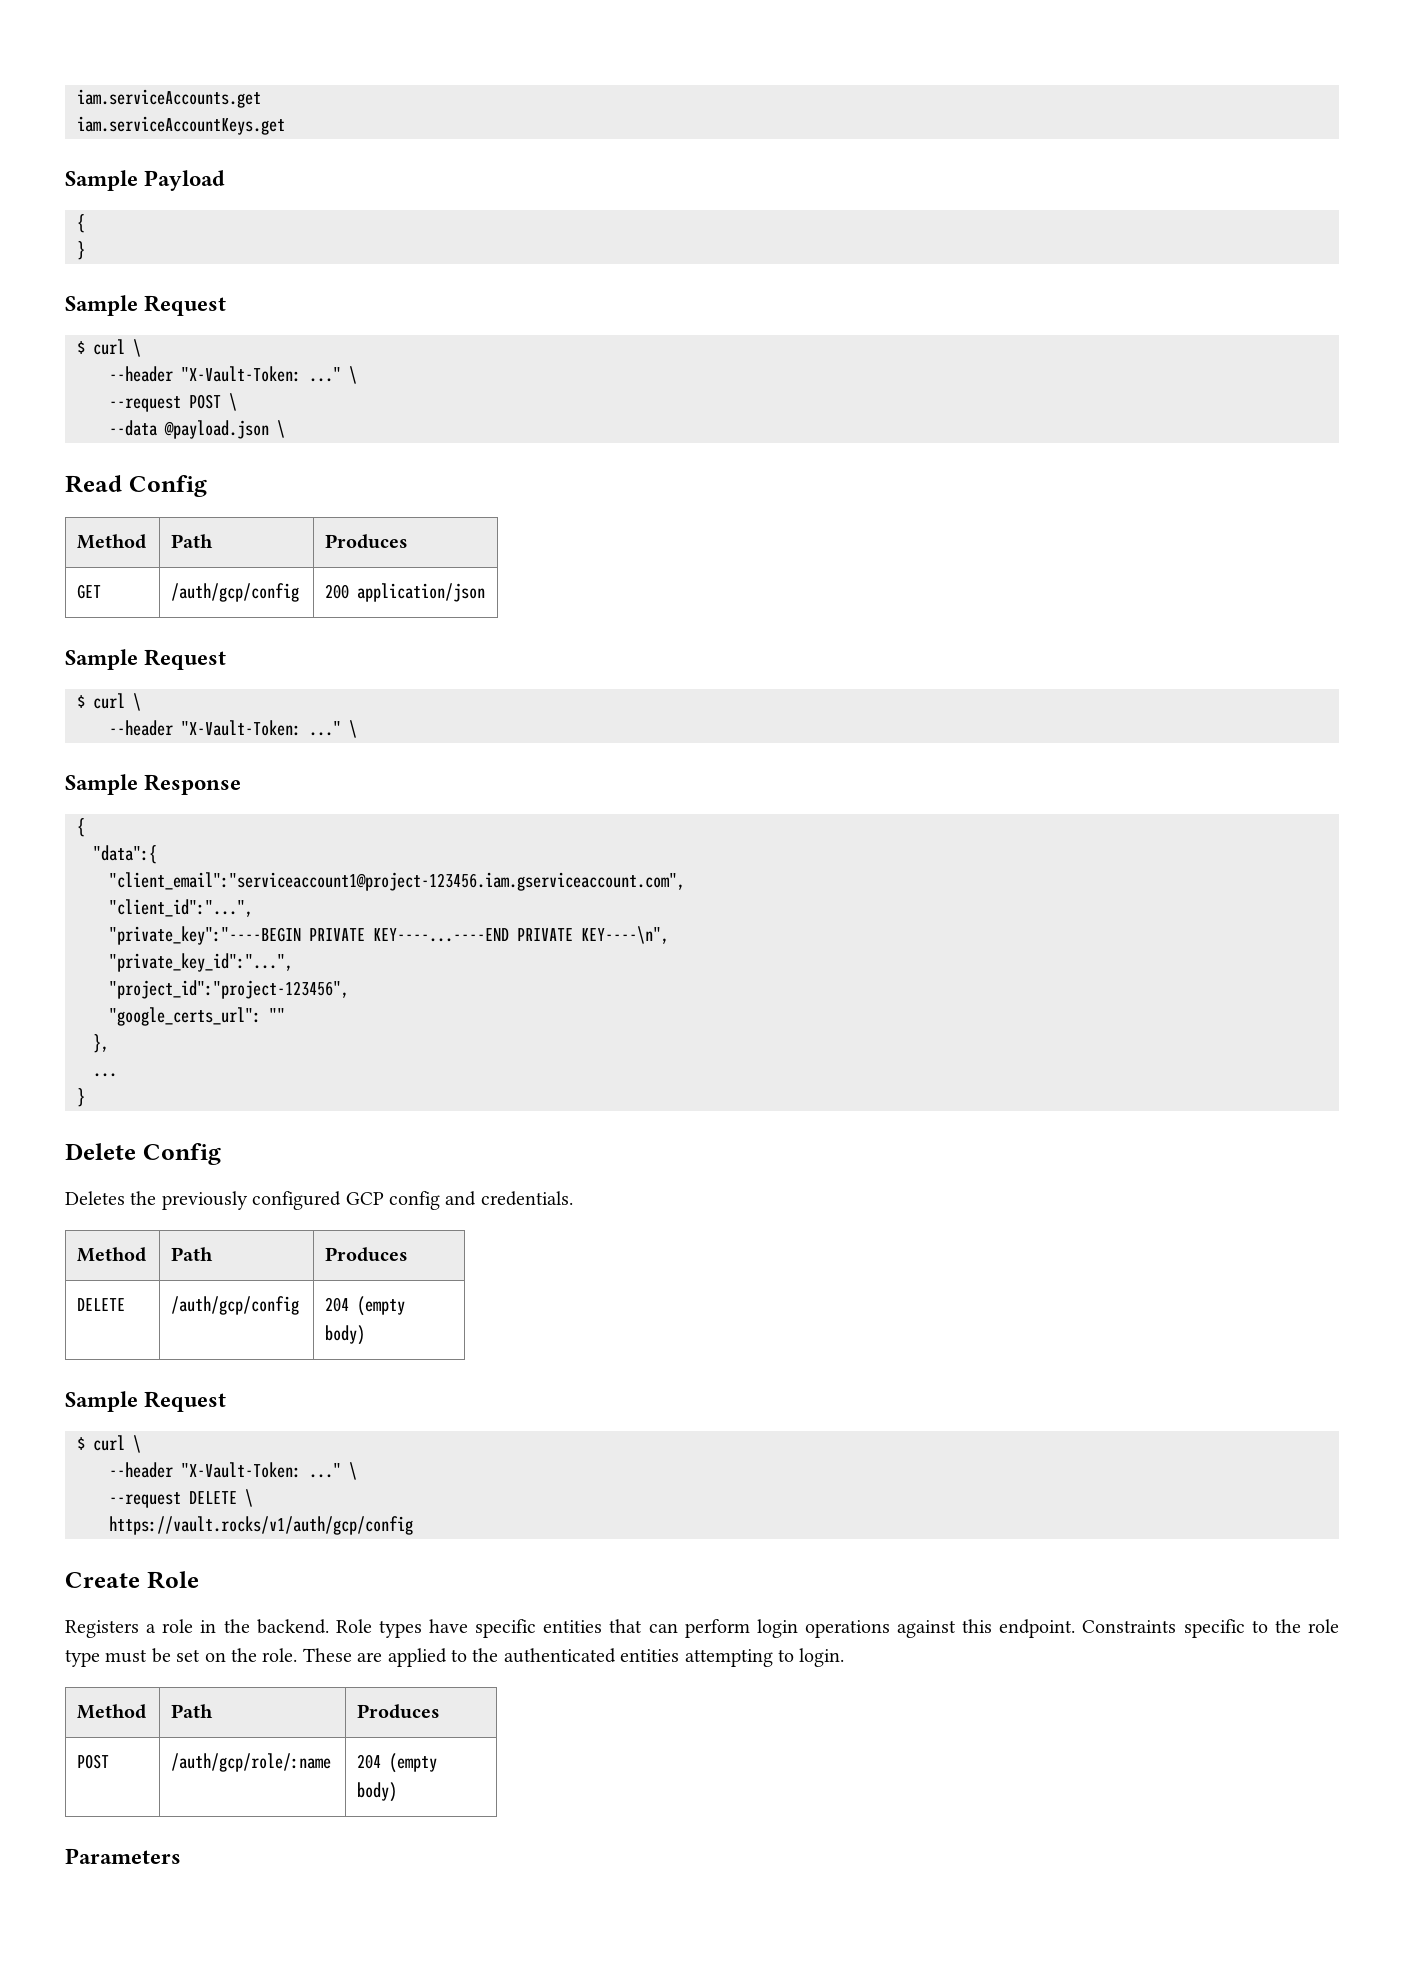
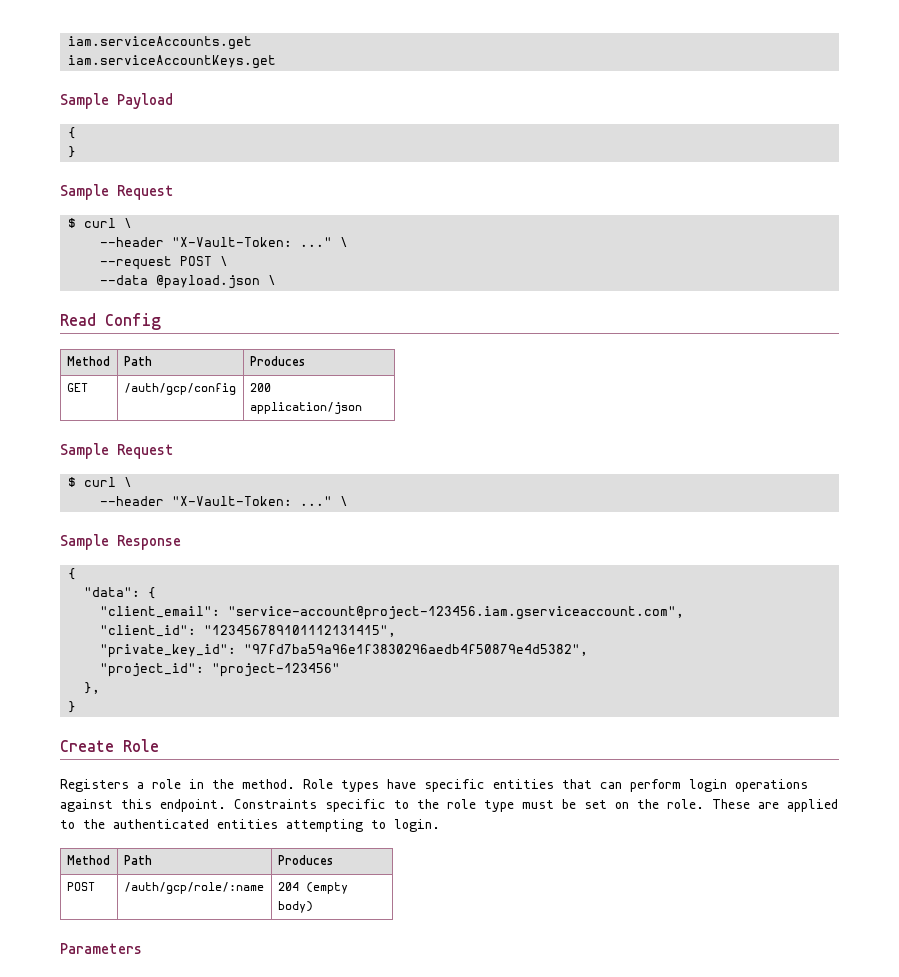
- "data":{
- "client_email":"serviceaccount1@project-123456.iam.gserviceaccount.com",
- "client_id":"...",
- "private_key":"----BEGIN PRIVATE KEY----...----END PRIVATE KEY----\n",
- "private_key_id":"...",
- "project_id":"project-123456",
- "google_certs_url": ""
+ "data": {
+ "client_email": "service-account@project-123456.iam.gserviceaccount.com",
+ "client_id": "123456789101112131415",
+ "private_key_id": "97fd7ba59a96e1f3830296aedb4f50879e4d5382",
+ "project_id": "project-123456"
  },
- ...
  }
- Delete Config
- Deletes the previously configured GCP config and credentials.
- Method | Path | Produces
- DELETE | /auth/gcp/config | 204 (empty body)
- Sample Request
- $ curl \
- --header "X-Vault-Token: ..." \
- --request DELETE \
- https://vault.rocks/v1/auth/gcp/config
- Registers a role in the backend.
+ Registers a role in the method.

